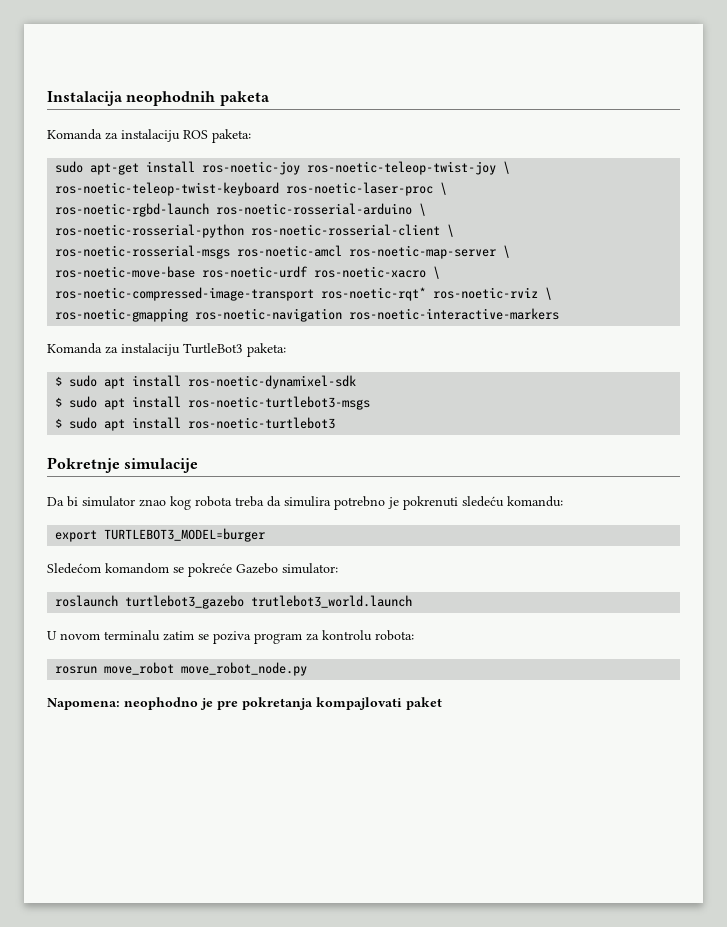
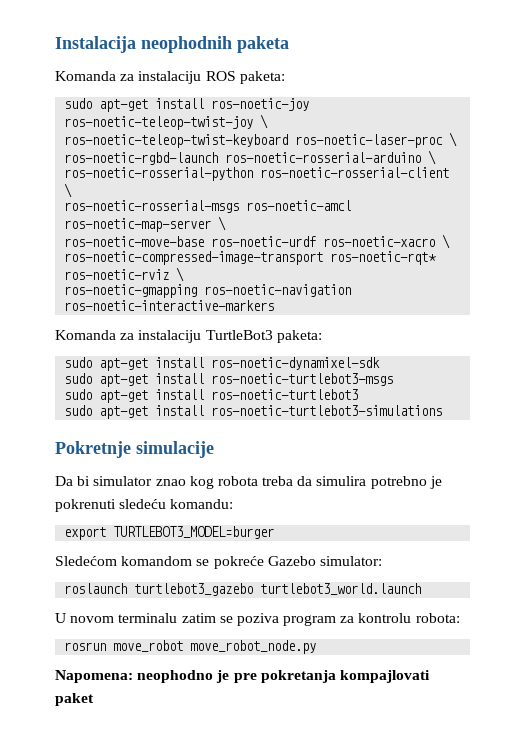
- $ sudo apt install ros-noetic-dynamixel-sdk
+ sudo apt-get install ros-noetic-dynamixel-sdk
- $ sudo apt install ros-noetic-turtlebot3-msgs
+ sudo apt-get install ros-noetic-turtlebot3-msgs
- $ sudo apt install ros-noetic-turtlebot3
+ sudo apt-get install ros-noetic-turtlebot3
+ sudo apt-get install ros-noetic-turtlebot3-simulations
- roslaunch turtlebot3_gazebo trutlebot3_world.launch
+ roslaunch turtlebot3_gazebo turtlebot3_world.launch

